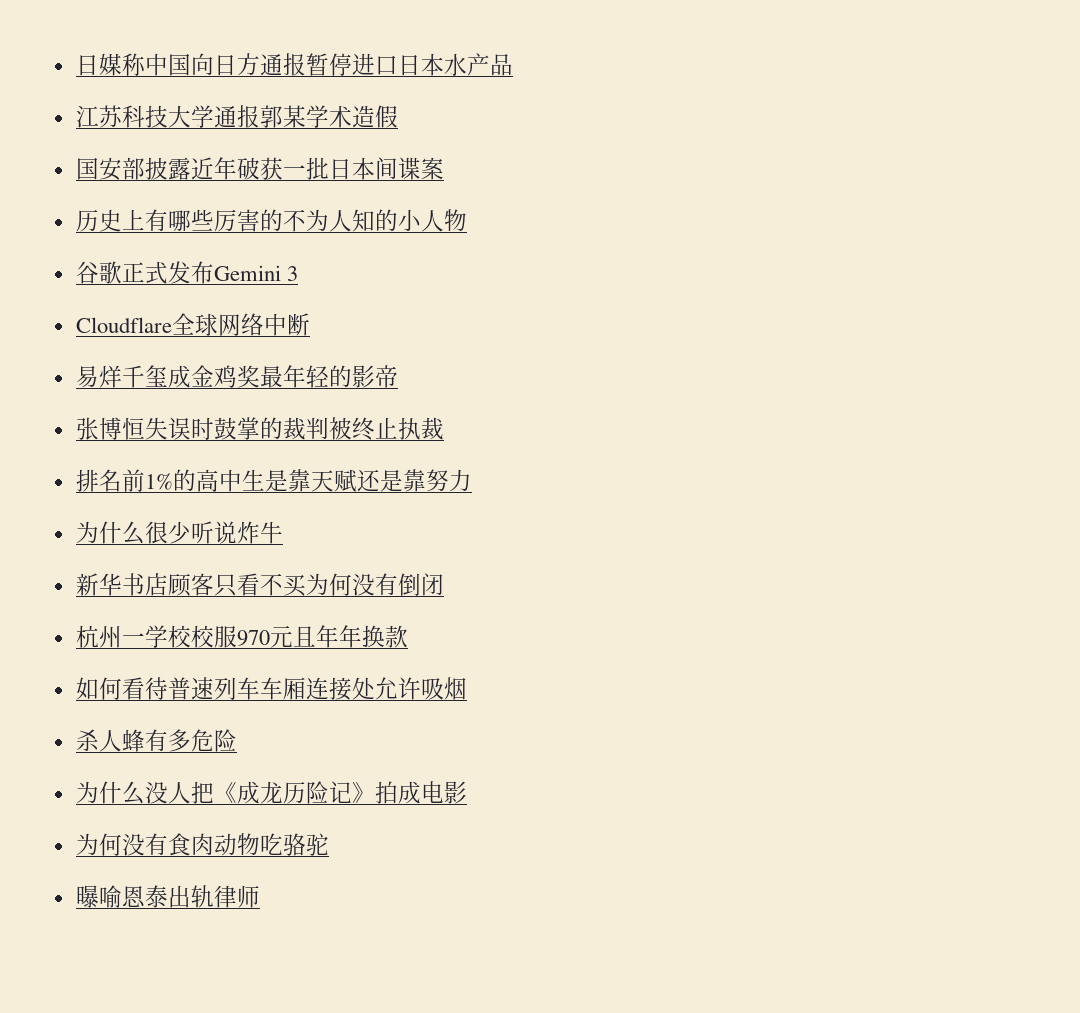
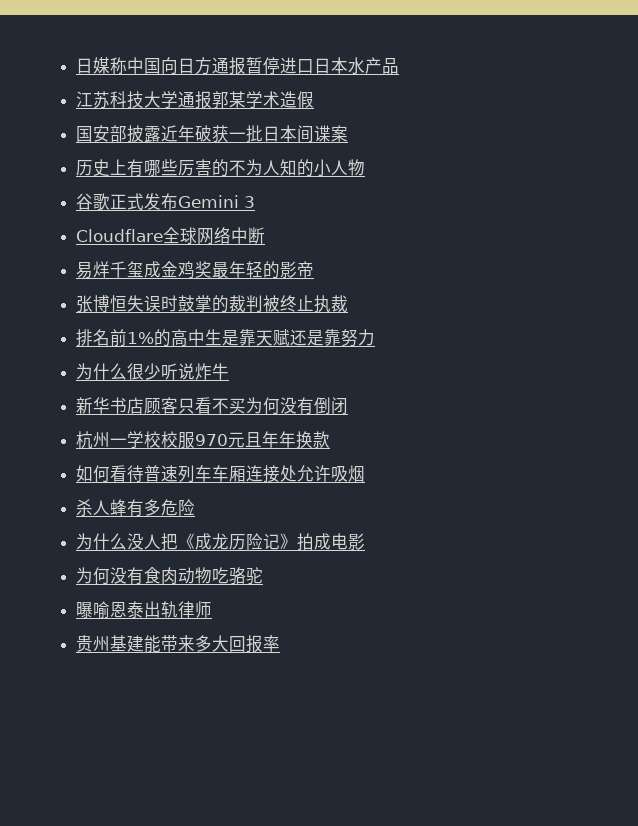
+ 贵州基建能带来多大回报率

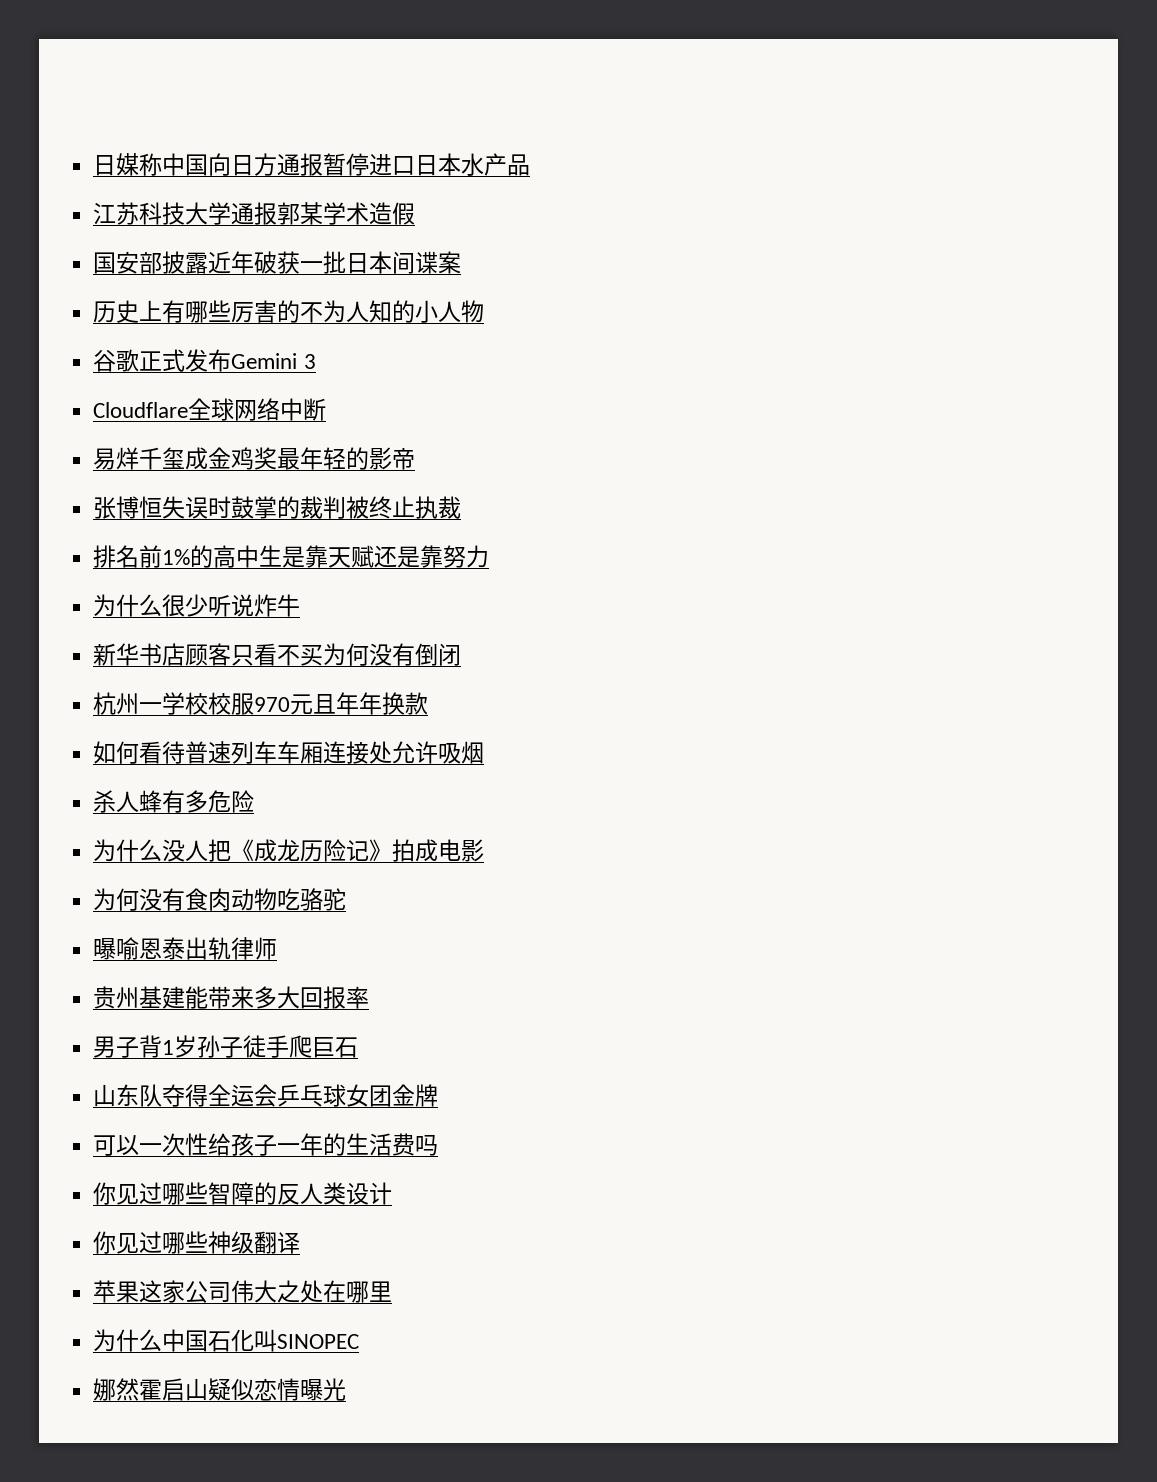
+ 男子背1岁孙子徒手爬巨石
+ 山东队夺得全运会乒乓球女团金牌
+ 可以一次性给孩子一年的生活费吗
+ 你见过哪些智障的反人类设计
+ 你见过哪些神级翻译
+ 苹果这家公司伟大之处在哪里
+ 为什么中国石化叫SINOPEC
+ 娜然霍启山疑似恋情曝光

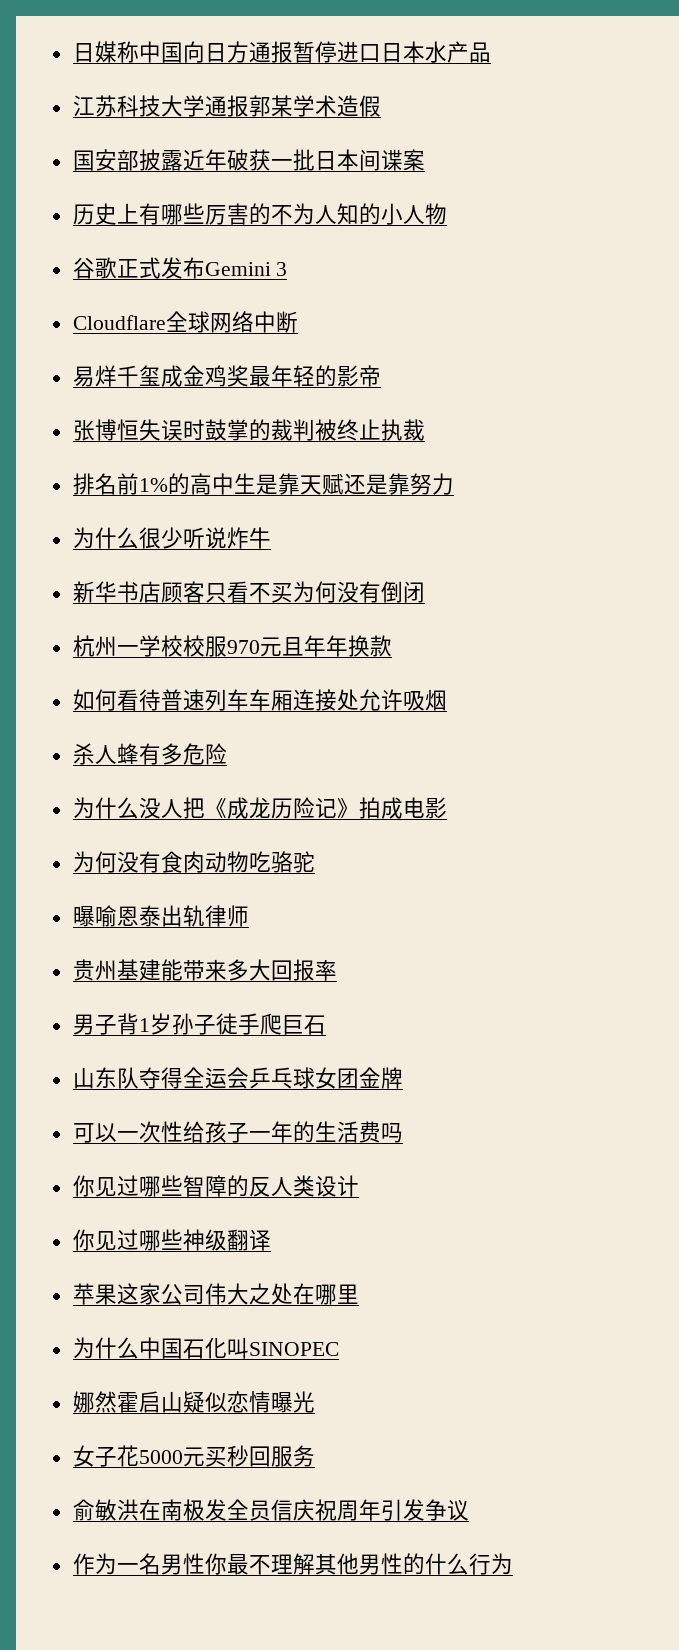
+ 女子花5000元买秒回服务
+ 俞敏洪在南极发全员信庆祝周年引发争议
+ 作为一名男性你最不理解其他男性的什么行为

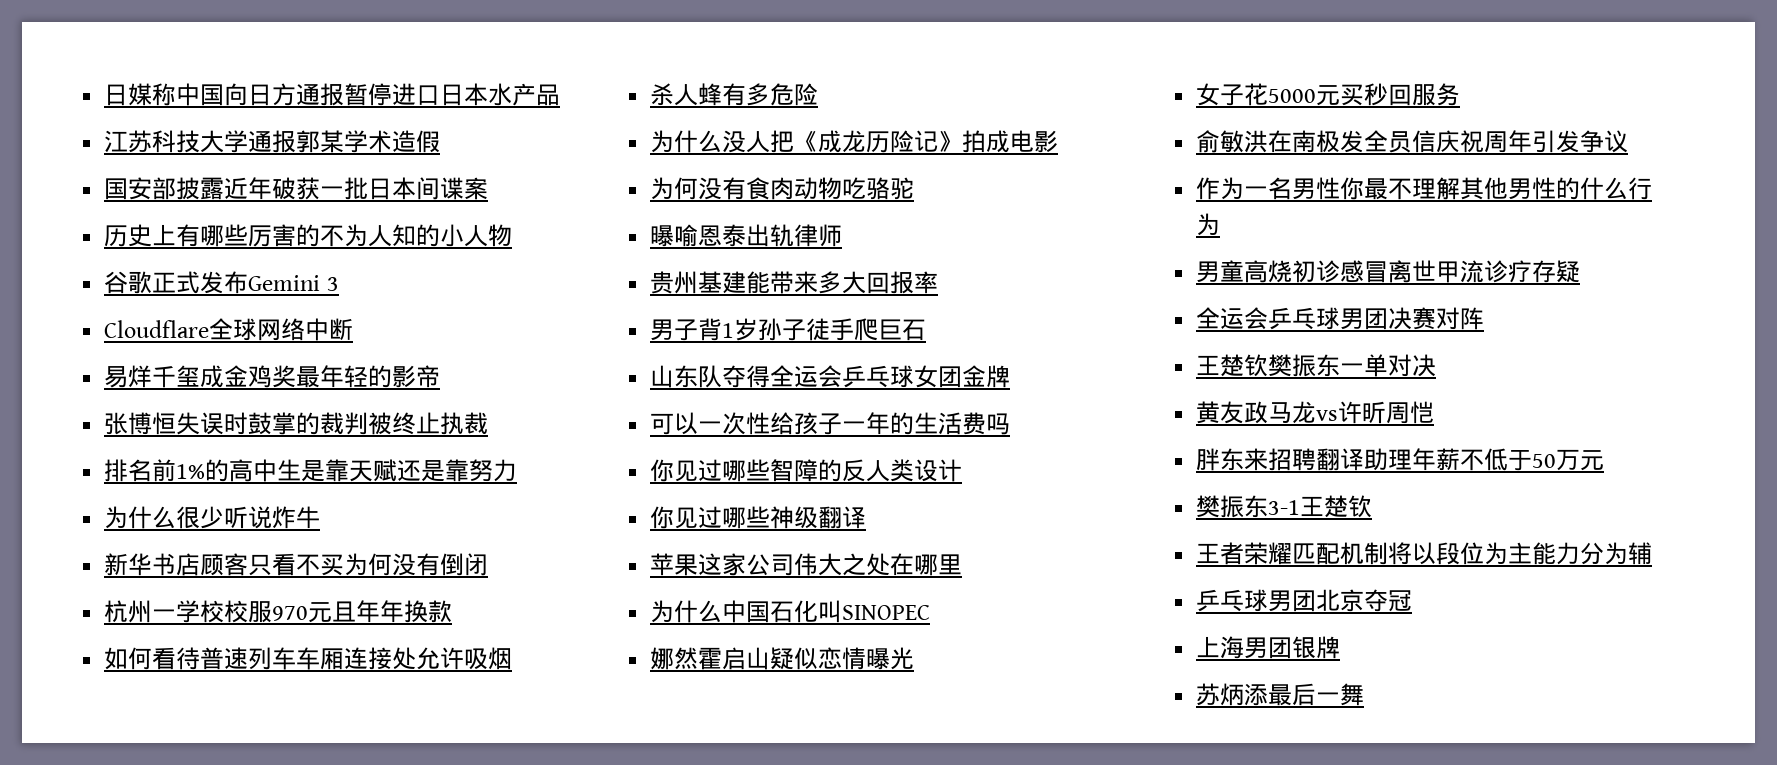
+ 男童高烧初诊感冒离世甲流诊疗存疑
+ 全运会乒乓球男团决赛对阵
+ 王楚钦樊振东一单对决
+ 黄友政马龙vs许昕周恺
+ 胖东来招聘翻译助理年薪不低于50万元
+ 樊振东3-1王楚钦
+ 王者荣耀匹配机制将以段位为主能力分为辅
+ 乒乓球男团北京夺冠
+ 上海男团银牌
+ 苏炳添最后一舞

